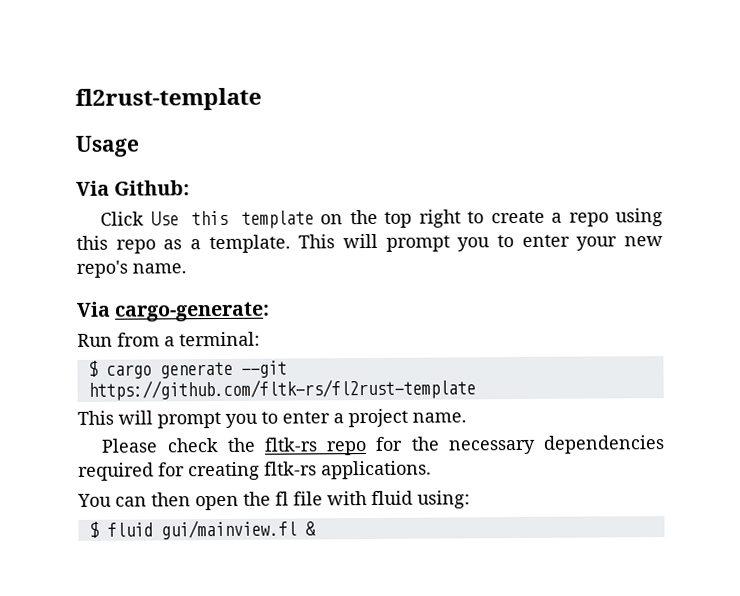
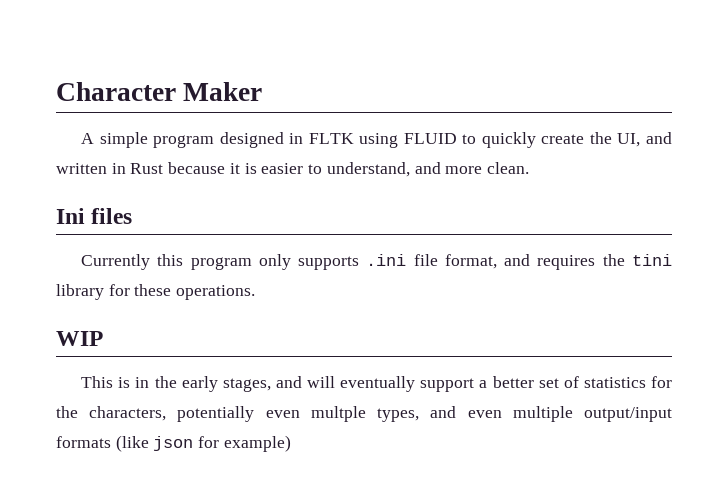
- fl2rust-template
- Usage
- Via Github:
- Click Use this template on the top right to create a repo using this repo as a template. This will prompt you to enter your new repo's name.
- Via cargo-generate:
- Run from a terminal:
- $ cargo generate --git https://github.com/fltk-rs/fl2rust-template
- This will prompt you to enter a project name.
- Please check the fltk-rs repo for the necessary dependencies required for creating fltk-rs applications.
- You can then open the fl file with fluid using:
- $ fluid gui/mainview.fl &
+ Character Maker
+ A simple program designed in FLTK using FLUID to quickly create the UI, and written in Rust because it is easier to understand, and more clean.
+ Ini files
+ Currently this program only supports .ini file format, and requires the tini library for these operations.
+ WIP
+ This is in the early stages, and will eventually support a better set of statistics for the characters, potentially even multple types, and even multiple output/input formats (like json for example)

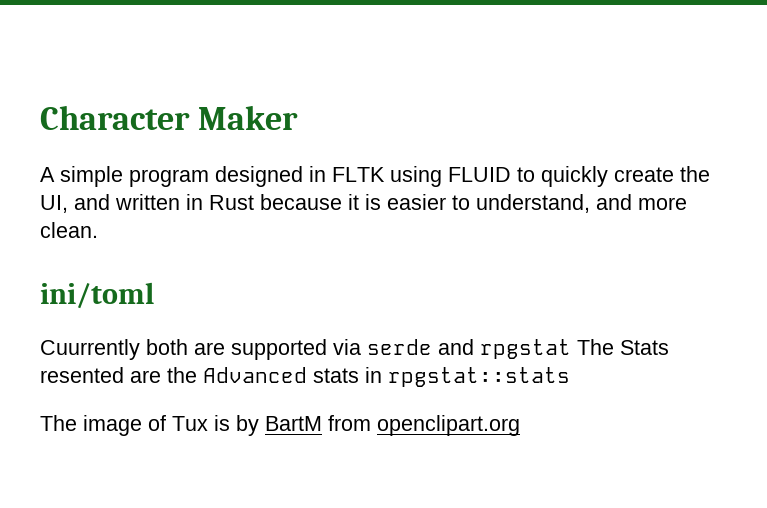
- Ini files
- Currently this program only supports .ini file format, and requires the tini library for these operations.
- WIP
- This is in the early stages, and will eventually support a better set of statistics for the characters, potentially even multple types, and even multiple output/input formats (like json for example)
+ ini/toml
+ Cuurrently both are supported via serde and rpgstat The Stats resented are the Advanced stats in rpgstat::stats
+ The image of Tux is by BartM from openclipart.org

